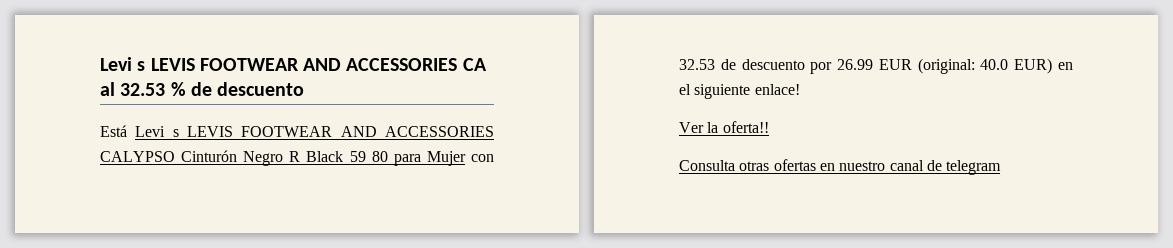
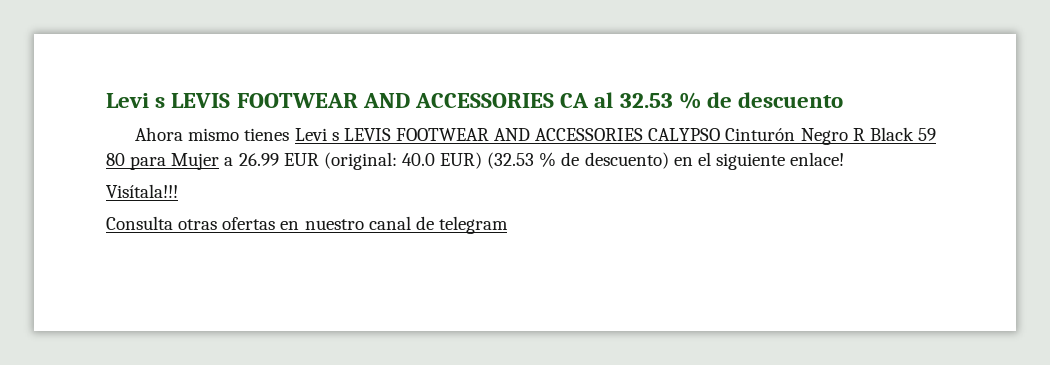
- Está Levi s LEVIS FOOTWEAR AND ACCESSORIES CALYPSO Cinturón Negro R Black 59 80 para Mujer con 32.53 de descuento por 26.99 EUR (original: 40.0 EUR) en el siguiente enlace!
+ Ahora mismo tienes Levi s LEVIS FOOTWEAR AND ACCESSORIES CALYPSO Cinturón Negro R Black 59 80 para Mujer a 26.99 EUR (original: 40.0 EUR) (32.53 % de descuento) en el siguiente enlace!
- Ver la oferta!!
+ Visítala!!!

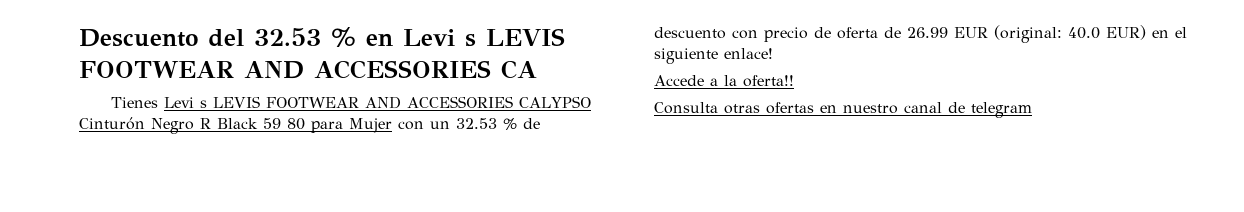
- Levi s LEVIS FOOTWEAR AND ACCESSORIES CA al 32.53 % de descuento
- Ahora mismo tienes Levi s LEVIS FOOTWEAR AND ACCESSORIES CALYPSO Cinturón Negro R Black 59 80 para Mujer a 26.99 EUR (original: 40.0 EUR) (32.53 % de descuento) en el siguiente enlace!
+ Descuento del 32.53 % en Levi s LEVIS FOOTWEAR AND ACCESSORIES CA
+ Tienes Levi s LEVIS FOOTWEAR AND ACCESSORIES CALYPSO Cinturón Negro R Black 59 80 para Mujer con un 32.53 % de descuento con precio de oferta de 26.99 EUR (original: 40.0 EUR) en el siguiente enlace!
- Visítala!!!
+ Accede a la oferta!!

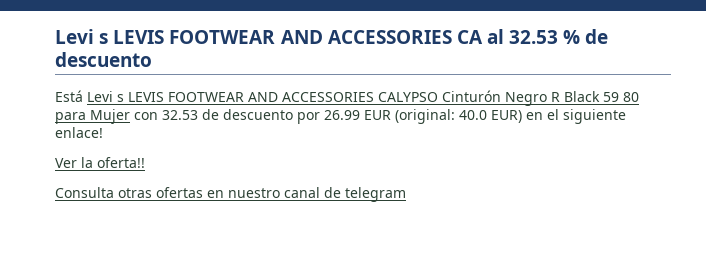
- Descuento del 32.53 % en Levi s LEVIS FOOTWEAR AND ACCESSORIES CA
- Tienes Levi s LEVIS FOOTWEAR AND ACCESSORIES CALYPSO Cinturón Negro R Black 59 80 para Mujer con un 32.53 % de descuento con precio de oferta de 26.99 EUR (original: 40.0 EUR) en el siguiente enlace!
+ Levi s LEVIS FOOTWEAR AND ACCESSORIES CA al 32.53 % de descuento
+ Está Levi s LEVIS FOOTWEAR AND ACCESSORIES CALYPSO Cinturón Negro R Black 59 80 para Mujer con 32.53 de descuento por 26.99 EUR (original: 40.0 EUR) en el siguiente enlace!
- Accede a la oferta!!
+ Ver la oferta!!

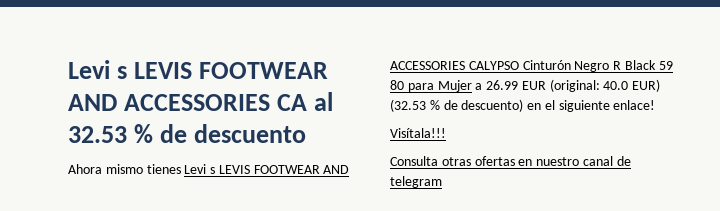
- Está Levi s LEVIS FOOTWEAR AND ACCESSORIES CALYPSO Cinturón Negro R Black 59 80 para Mujer con 32.53 de descuento por 26.99 EUR (original: 40.0 EUR) en el siguiente enlace!
+ Ahora mismo tienes Levi s LEVIS FOOTWEAR AND ACCESSORIES CALYPSO Cinturón Negro R Black 59 80 para Mujer a 26.99 EUR (original: 40.0 EUR) (32.53 % de descuento) en el siguiente enlace!
- Ver la oferta!!
+ Visítala!!!

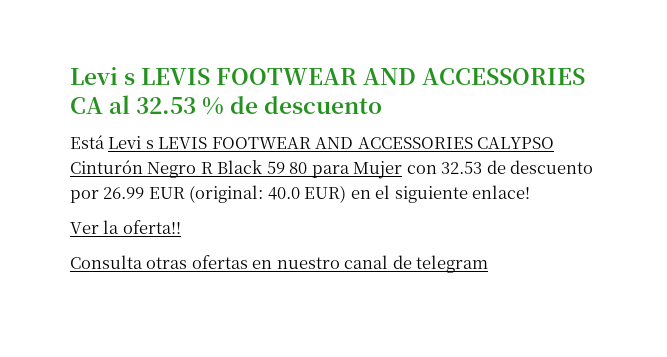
- Ahora mismo tienes Levi s LEVIS FOOTWEAR AND ACCESSORIES CALYPSO Cinturón Negro R Black 59 80 para Mujer a 26.99 EUR (original: 40.0 EUR) (32.53 % de descuento) en el siguiente enlace!
+ Está Levi s LEVIS FOOTWEAR AND ACCESSORIES CALYPSO Cinturón Negro R Black 59 80 para Mujer con 32.53 de descuento por 26.99 EUR (original: 40.0 EUR) en el siguiente enlace!
- Visítala!!!
+ Ver la oferta!!

